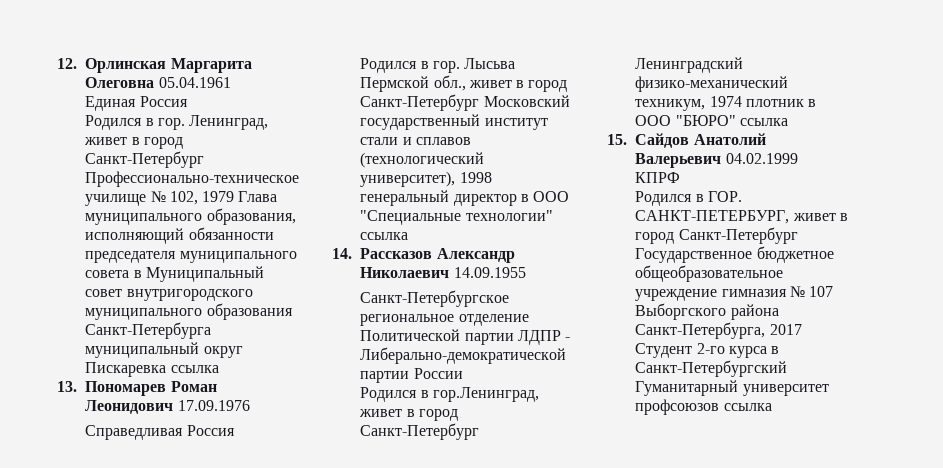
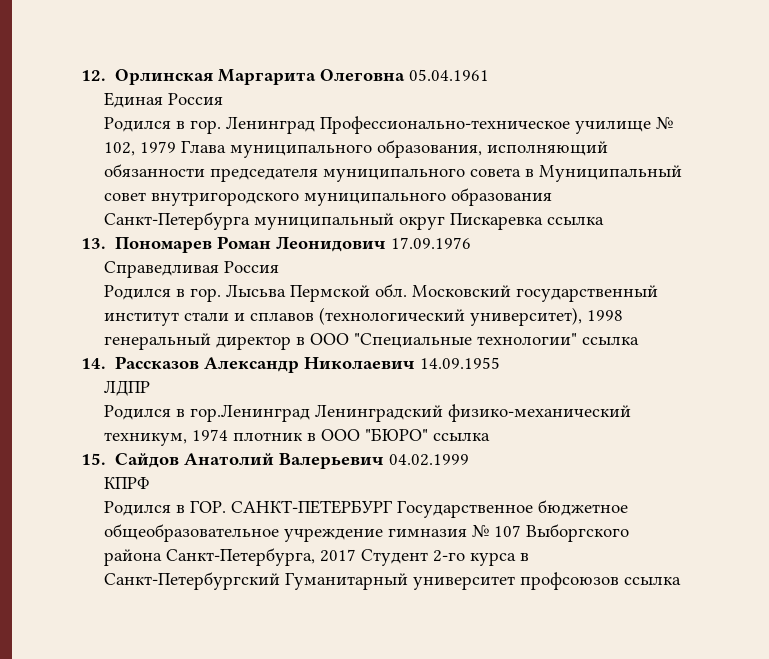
- Ленинград, живет в город Санкт-Петербург Профессионально-техническое училище № 102, 1979 Глава муниципального образования, исполняющий обязанности председателя муниципального совета в Муниципальный совет внутригородского муниципального образования Санкт-Петербурга муниципальный округ Пискаревка ссылка
+ Ленинград Профессионально-техническое училище № 102, 1979 Глава муниципального образования, исполняющий обязанности председателя муниципального совета в Муниципальный совет внутригородского муниципального образования Санкт-Петербурга муниципальный округ Пискаревка ссылка
- Лысьва Пермской обл., живет в город Санкт-Петербург Московский государственный институт стали и сплавов (технологический университет), 1998 генеральный директор в ООО "Специальные технологии" ссылка
+ Лысьва Пермской обл. Московский государственный институт стали и сплавов (технологический университет), 1998 генеральный директор в ООО "Специальные технологии" ссылка
- Санкт-Петербургское региональное отделение Политической партии ЛДПР - Либерально-демократической партии России
- Родился в гор.Ленинград, живет в город Санкт-Петербург Ленинградский физико-механический техникум, 1974 плотник в ООО "БЮРО" ссылка
+ ЛДПР
+ Родился в гор.Ленинград Ленинградский физико-механический техникум, 1974 плотник в ООО "БЮРО" ссылка
- Родился в ГОР. САНКТ-ПЕТЕРБУРГ, живет в город Санкт-Петербург Государственное бюджетное общеобразовательное учреждение гимназия № 107 Выборгского района Санкт-Петербурга, 2017 Студент 2-го курса в Санкт-Петербургский Гуманитарный университет профсоюзов ссылка
+ Родился в ГОР. САНКТ-ПЕТЕРБУРГ Государственное бюджетное общеобразовательное учреждение гимназия № 107 Выборгского района Санкт-Петербурга, 2017 Студент 2-го курса в Санкт-Петербургский Гуманитарный университет профсоюзов ссылка

